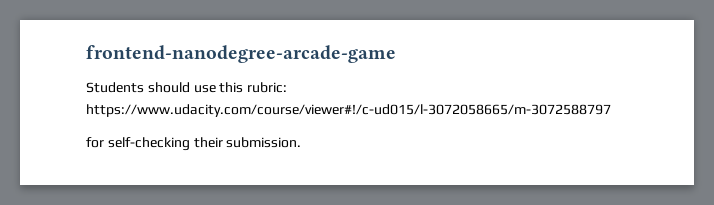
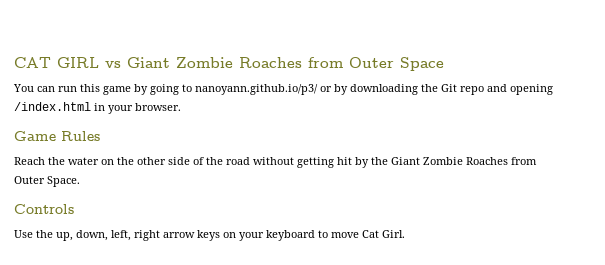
- frontend-nanodegree-arcade-game
- Students should use this rubric: https://www.udacity.com/course/viewer#!/c-ud015/l-3072058665/m-3072588797
- for self-checking their submission.
+ CAT GIRL vs Giant Zombie Roaches from Outer Space
+ You can run this game by going to nanoyann.github.io/p3/ or by downloading the Git repo and opening /index.html in your browser.
+ Game Rules
+ Reach the water on the other side of the road without getting hit by the Giant Zombie Roaches from Outer Space.
+ Controls
+ Use the up, down, left, right arrow keys on your keyboard to move Cat Girl.

